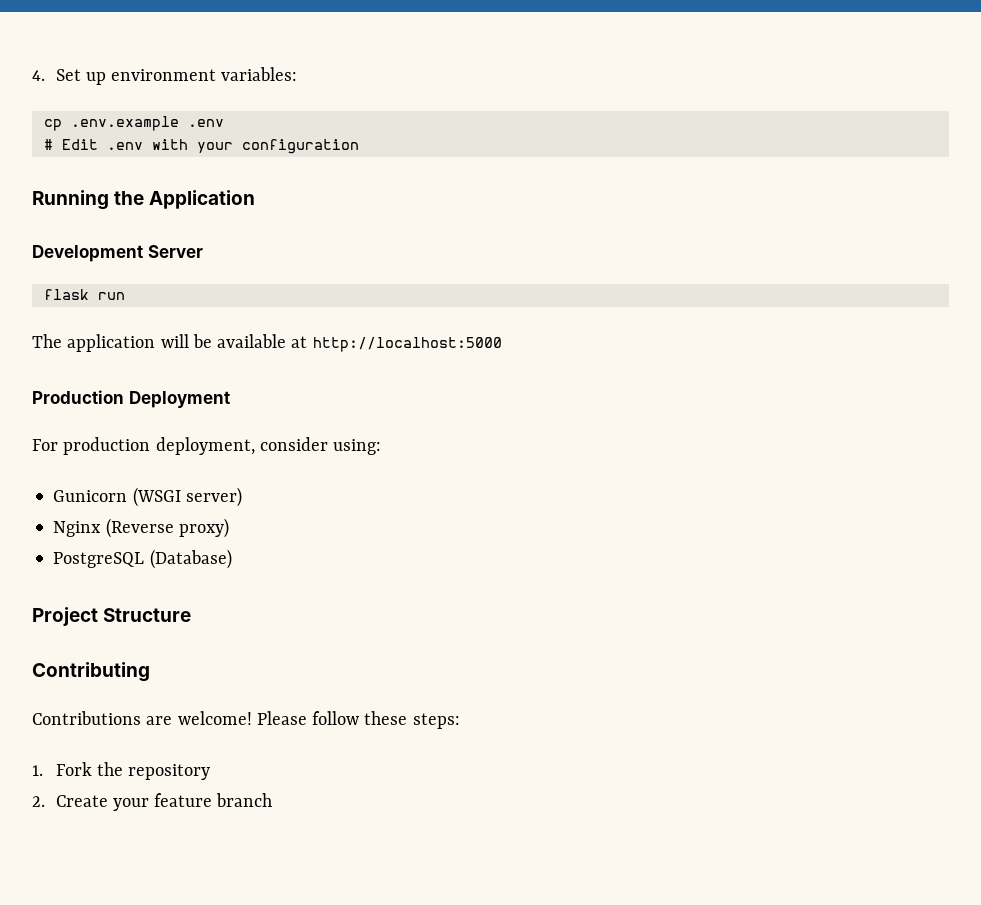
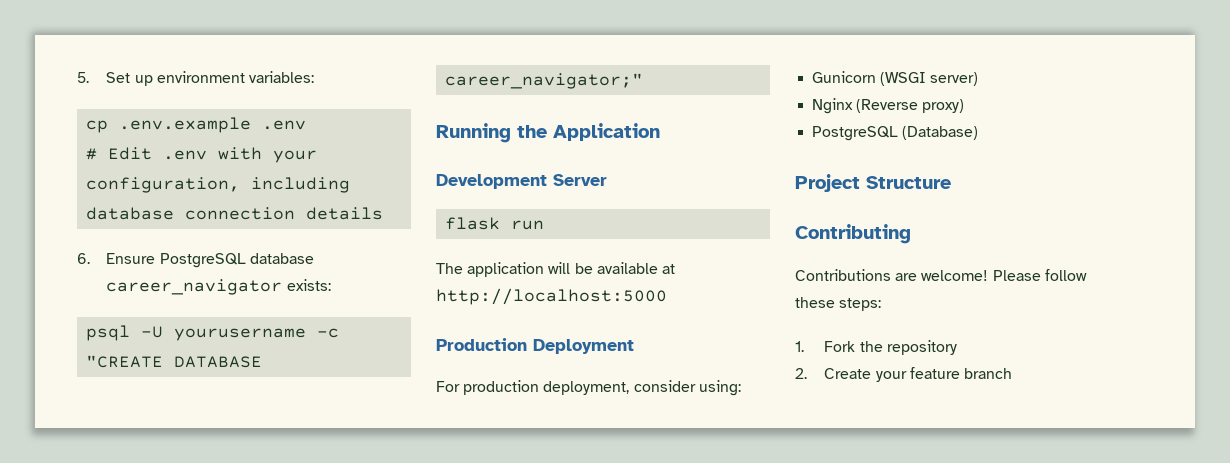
- 4. Set up environment variables:
+ 5. Set up environment variables:
- # Edit .env with your configuration
+ # Edit .env with your configuration, including database connection details
+ 6. Ensure PostgreSQL database career_navigator exists:
+ psql -U yourusername -c "CREATE DATABASE career_navigator;"

